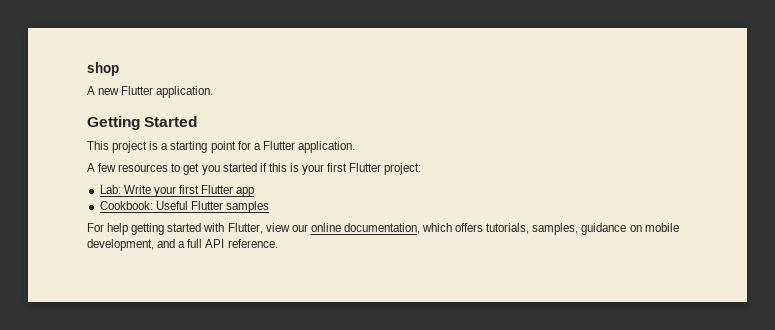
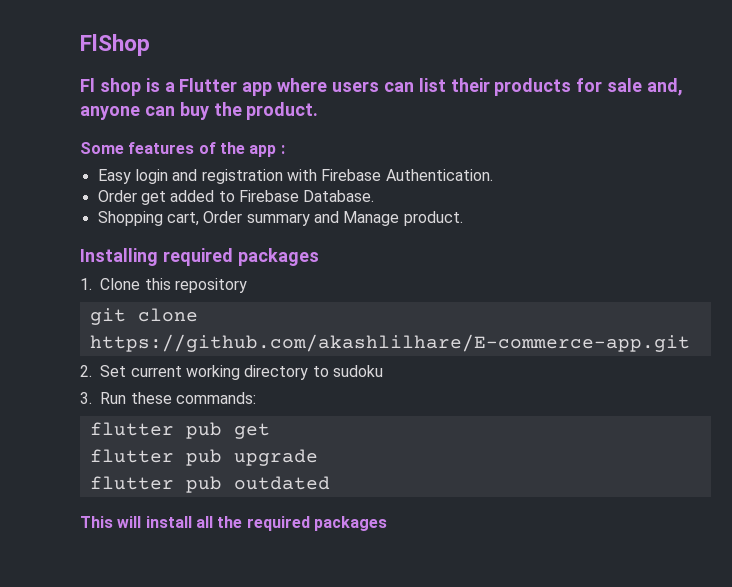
- shop
- A new Flutter application.
- Getting Started
- This project is a starting point for a Flutter application.
- A few resources to get you started if this is your first Flutter project:
- Lab: Write your first Flutter app
- Cookbook: Useful Flutter samples
- For help getting started with Flutter, view our online documentation, which offers tutorials, samples, guidance on mobile development, and a full API reference.
+ FlShop
+ Fl shop is a Flutter app where users can list their products for sale and, anyone can buy the product.
+ Some features of the app :
+ Easy login and registration with Firebase Authentication.
+ Order get added to Firebase Database.
+ Shopping cart, Order summary and Manage product.
+ Installing required packages
+ 1. Clone this repository
+ git clone https://github.com/akashlilhare/E-commerce-app.git
+ 2. Set current working directory to sudoku
+ 3. Run these commands:
+ flutter pub get
+ flutter pub upgrade
+ flutter pub outdated
+ This will install all the required packages

